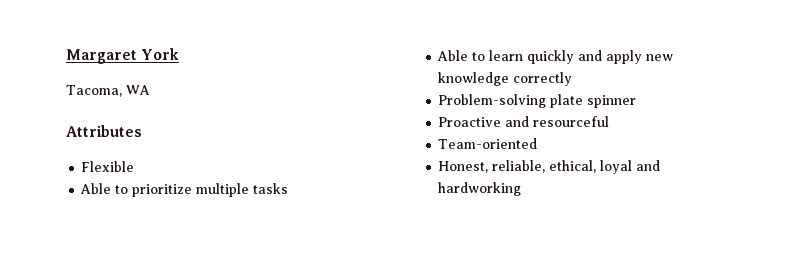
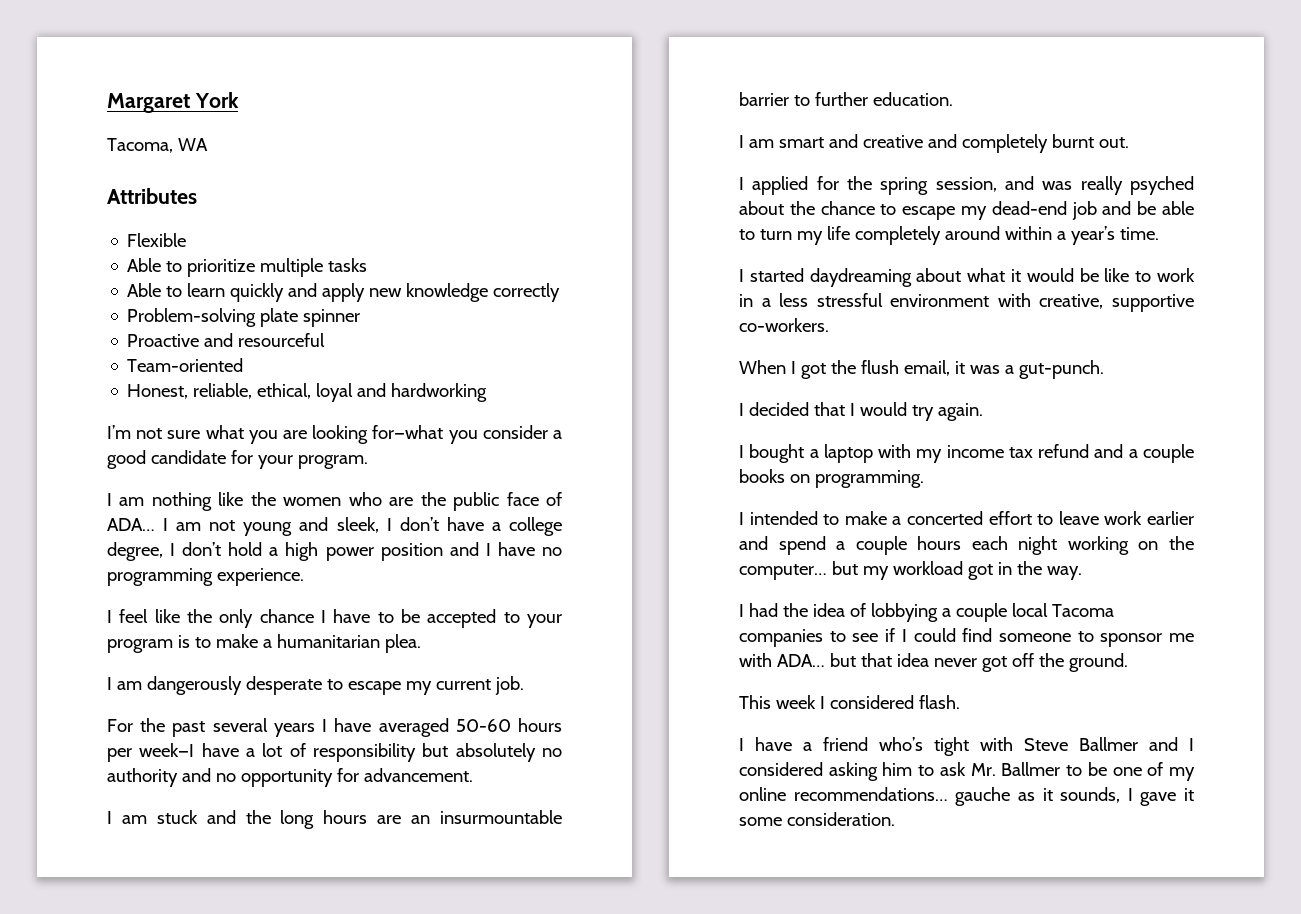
+ I’m not sure what you are looking for—what you consider a good candidate for your program.
+ I am nothing like the women who are the public face of ADA… I am not young and sleek, I don’t have a college degree, I don’t hold a high power position and I have no programming experience.
+ I feel like the only chance I have to be accepted to your program is to make a humanitarian plea.
+ I am dangerously desperate to escape my current job.
+ For the past several years I have averaged 50-60 hours per week—I have a lot of responsibility but absolutely no authority and no opportunity for advancement.
+ I am stuck and the long hours are an insurmountable barrier to further education.
+ I am smart and creative and completely burnt out.
+ I applied for the spring session, and was really psyched about the chance to escape my dead-end job and be able to turn my life completely around within a year’s time.
+ I started daydreaming about what it would be like to work in a less stressful environment with creative, supportive co-workers.
+ When I got the flush email, it was a gut-punch.
+ I decided that I would try again.
+ I bought a laptop with my income tax refund and a couple books on programming.
+ I intended to make a concerted effort to leave work earlier and spend a couple hours each night working on the computer… but my workload got in the way.
+ I had the idea of lobbying a couple local Tacoma companies to see if I could find someone to sponsor me with ADA… but that idea never got off the ground.
+ This week I considered flash.
+ I have a friend who’s tight with Steve Ballmer and I considered asking him to ask Mr. Ballmer to be one of my online recommendations… gauche as it sounds, I gave it some consideration.

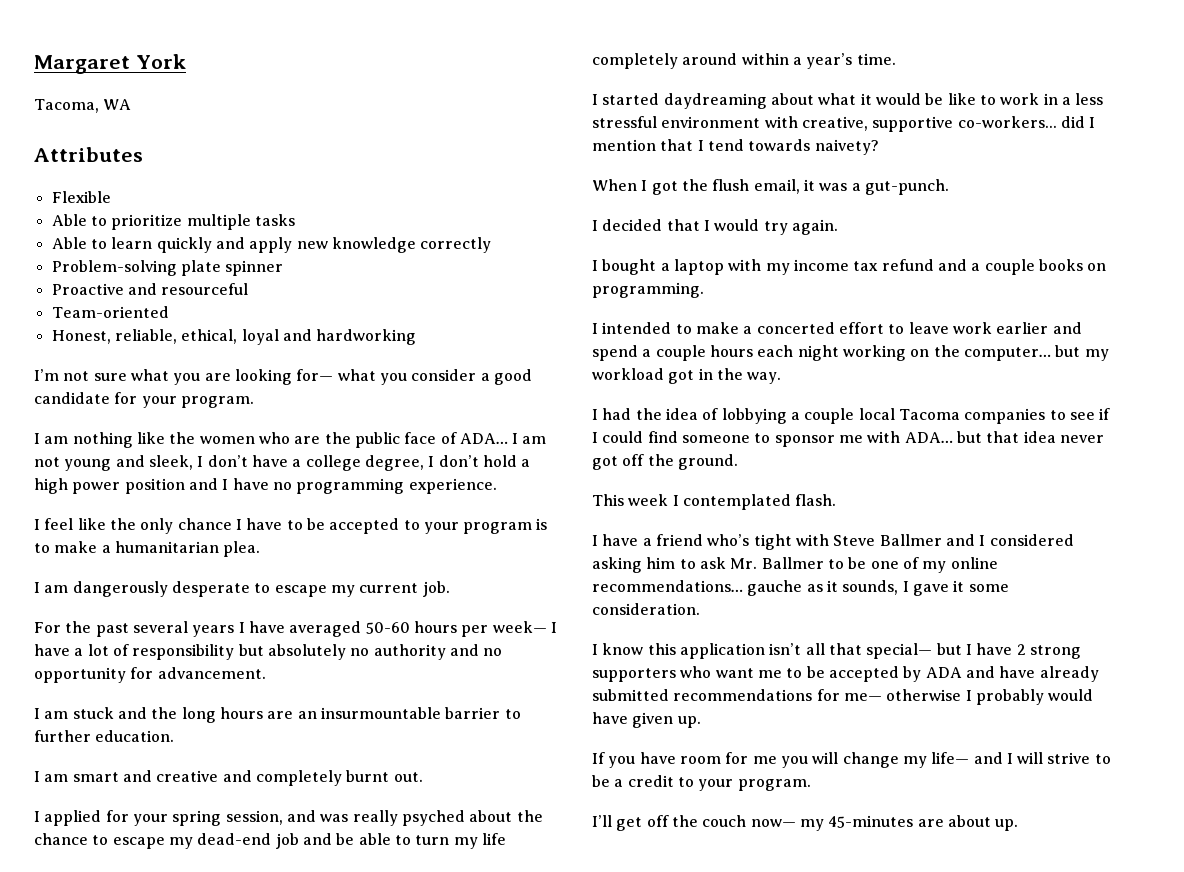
- I’m not sure what you are looking for—what you consider a good candidate for your program.
+ I’m not sure what you are looking for— what you consider a good candidate for your program.
- For the past several years I have averaged 50-60 hours per week—I have a lot of responsibility but absolutely no authority and no opportunity for advancement.
+ For the past several years I have averaged 50-60 hours per week— I have a lot of responsibility but absolutely no authority and no opportunity for advancement.
- I applied for the spring session, and was really psyched about the chance to escape my dead-end job and be able to turn my life completely around within a year’s time.
+ I applied for your spring session, and was really psyched about the chance to escape my dead-end job and be able to turn my life completely around within a year’s time.
- I started daydreaming about what it would be like to work in a less stressful environment with creative, supportive co-workers.
+ I started daydreaming about what it would be like to work in a less stressful environment with creative, supportive co-workers... did I mention that I tend towards naivety?
- This week I considered flash.
+ This week I contemplated flash.
+ I know this application isn’t all that special— but I have 2 strong supporters who want me to be accepted by ADA and have already submitted recommendations for me— otherwise I probably would have given up.
+ If you have room for me you will change my life— and I will strive to be a credit to your program.
+ I’ll get off the couch now— my 45-minutes are about up.

